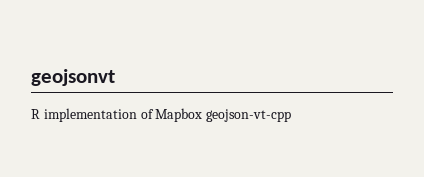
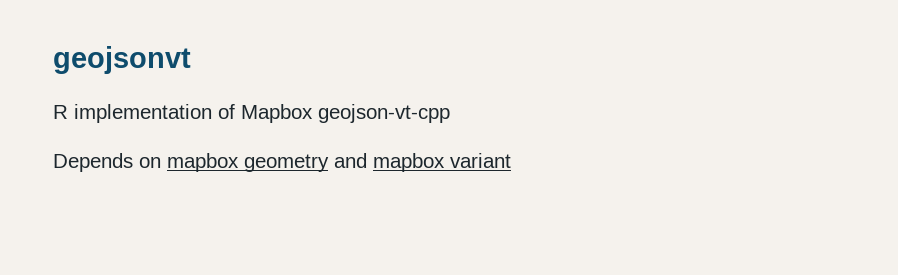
+ Depends on mapbox geometry and mapbox variant

